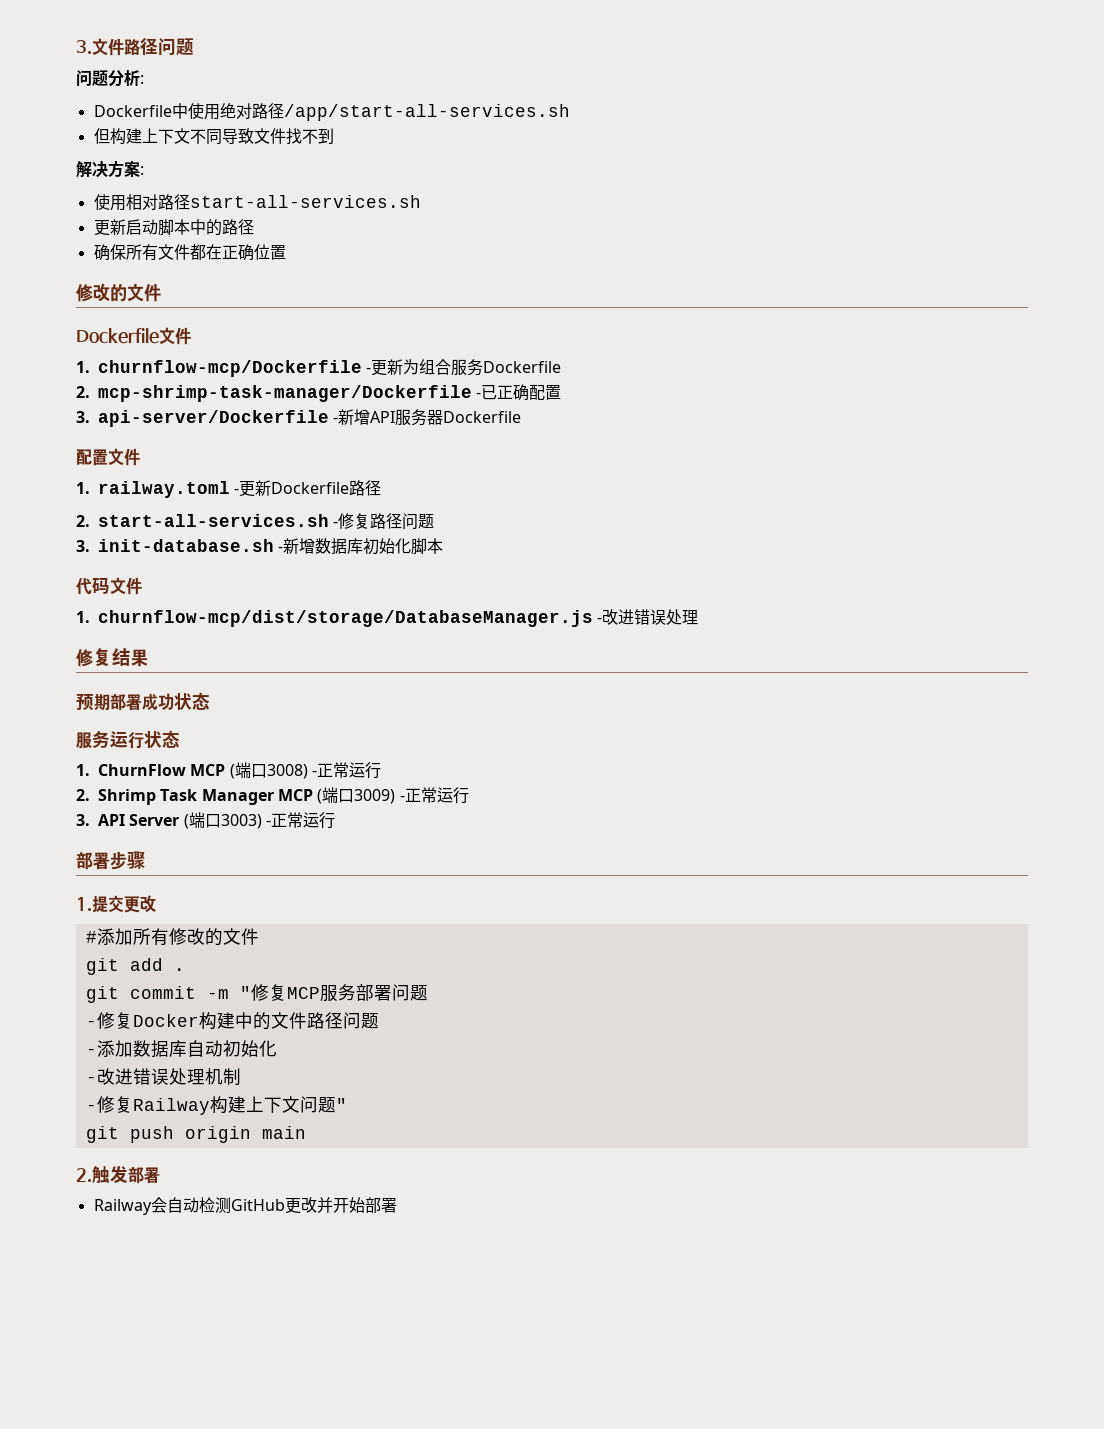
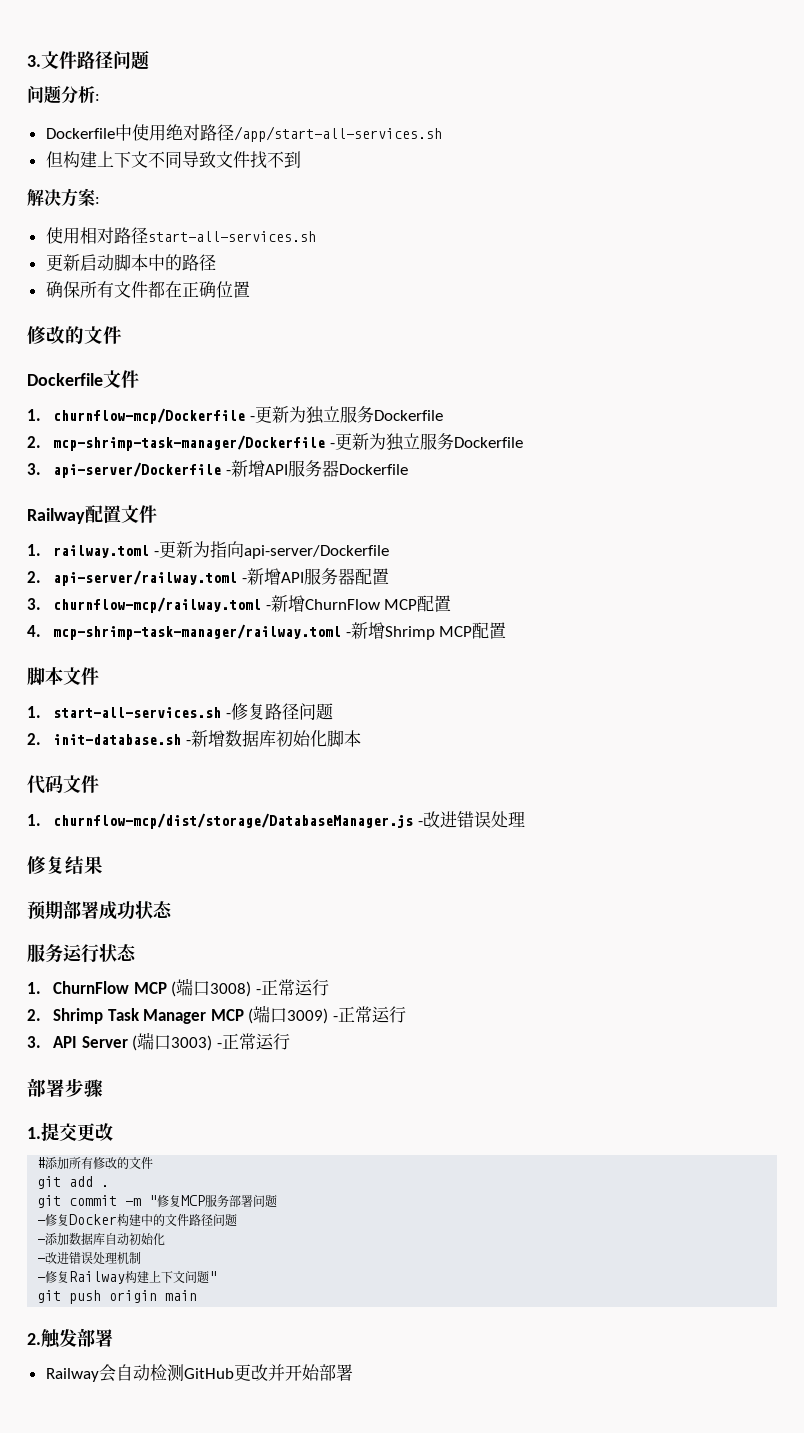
- 1. churnflow-mcp/Dockerfile -更新为组合服务Dockerfile
+ 1. churnflow-mcp/Dockerfile -更新为独立服务Dockerfile
- 2. mcp-shrimp-task-manager/Dockerfile -已正确配置
+ 2. mcp-shrimp-task-manager/Dockerfile -更新为独立服务Dockerfile
- 配置文件
+ Railway配置文件
- 1. railway.toml -更新Dockerfile路径
- 2. start-all-services.sh -修复路径问题
+ 1. railway.toml -更新为指向api-server/Dockerfile
+ 2. api-server/railway.toml -新增API服务器配置
+ 3. churnflow-mcp/railway.toml -新增ChurnFlow MCP配置
+ 4. mcp-shrimp-task-manager/railway.toml -新增Shrimp MCP配置
+ 脚本文件
+ 1. start-all-services.sh -修复路径问题
- 3. init-database.sh -新增数据库初始化脚本
+ 2. init-database.sh -新增数据库初始化脚本

